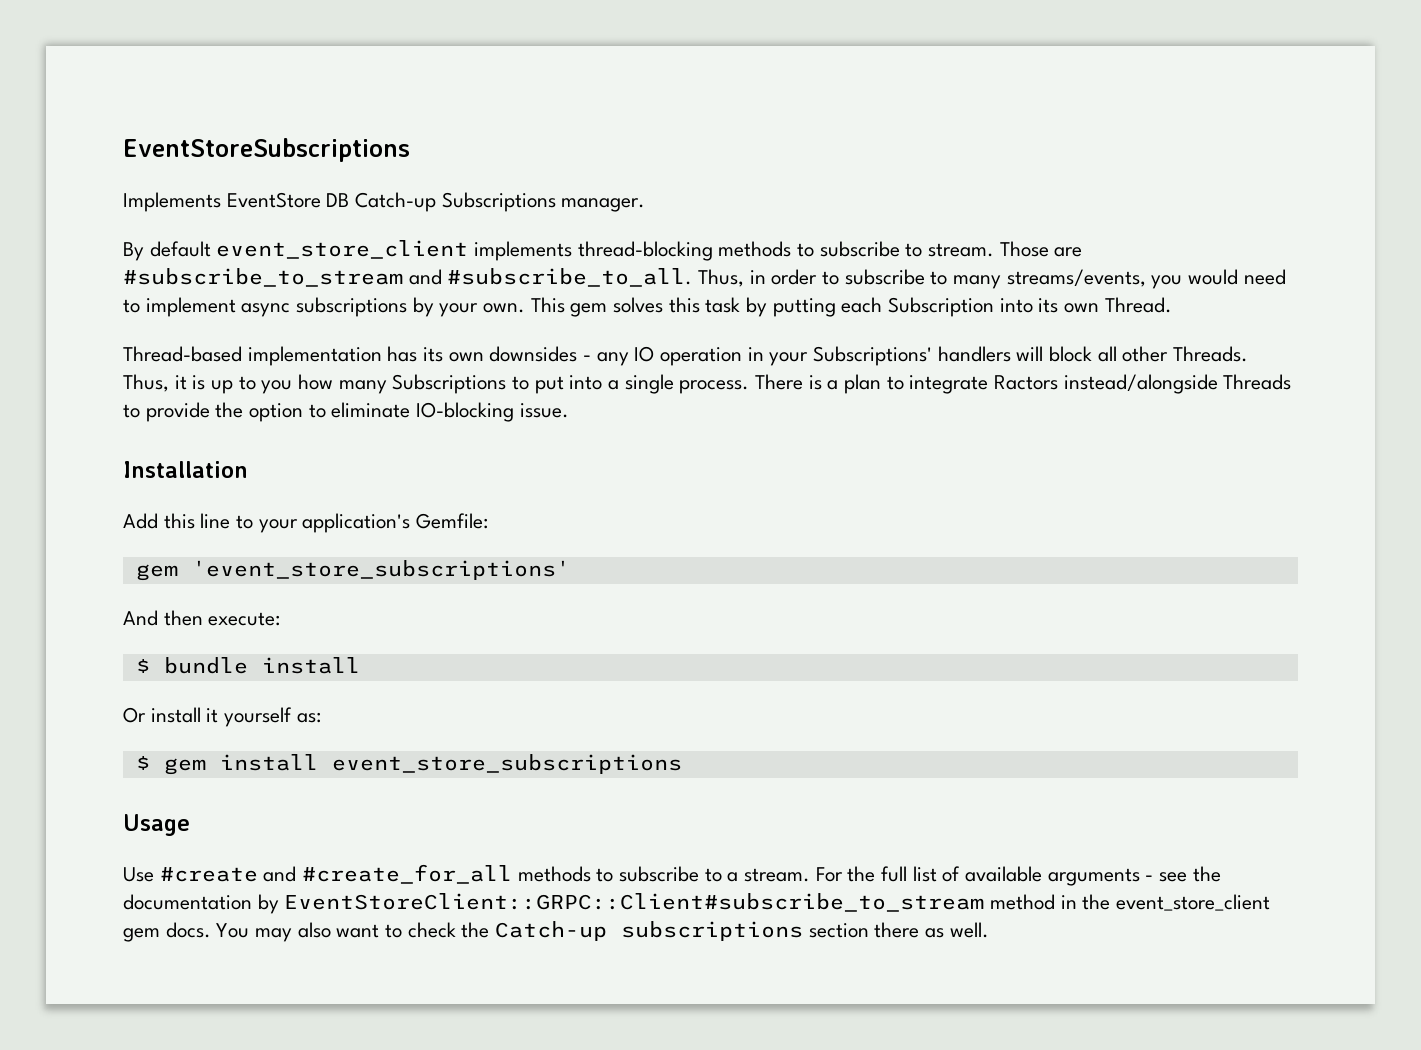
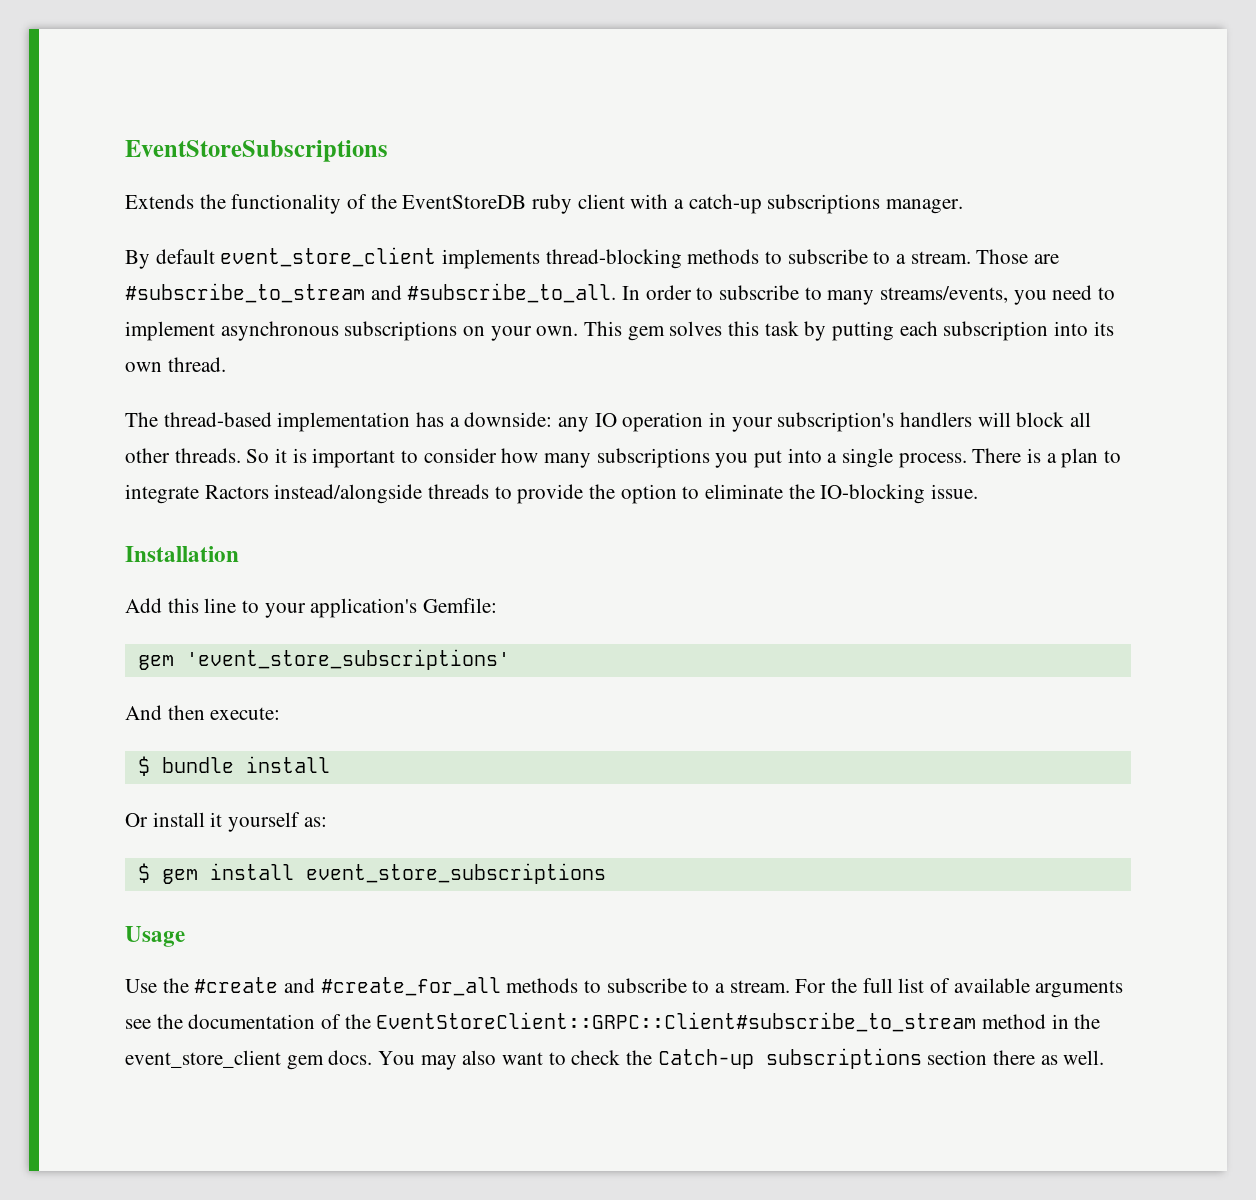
- Implements EventStore DB Catch-up Subscriptions manager.
+ Extends the functionality of the EventStoreDB ruby client with a catch-up subscriptions manager.
- By default event_store_client implements thread-blocking methods to subscribe to stream.
+ By default event_store_client implements thread-blocking methods to subscribe to a stream.
- Thus, in order to subscribe to many streams/events, you would need to implement async subscriptions by your own.
+ In order to subscribe to many streams/events, you need to implement asynchronous subscriptions on your own.
- This gem solves this task by putting each Subscription into its own Thread.
- Thread-based implementation has its own downsides - any IO operation in your Subscriptions' handlers will block all other Threads. Thus, it is up to you how many Subscriptions to put into a single process.
+ This gem solves this task by putting each subscription into its own thread.
+ The thread-based implementation has a downside: any IO operation in your subscription's handlers will block all other threads. So it is important to consider how many subscriptions you put into a single process.
- There is a plan to integrate Ractors instead/alongside Threads to provide the option to eliminate IO-blocking issue.
+ There is a plan to integrate Ractors instead/alongside threads to provide the option to eliminate the IO-blocking issue.
- Use #create and #create_for_all methods to subscribe to a stream.
+ Use the #create and #create_for_all methods to subscribe to a stream.
- For the full list of available arguments - see the documentation by EventStoreClient::GRPC::Client#subscribe_to_stream method in the event_store_client gem docs.
+ For the full list of available arguments see the documentation of the EventStoreClient::GRPC::Client#subscribe_to_stream method in the event_store_client gem docs.

